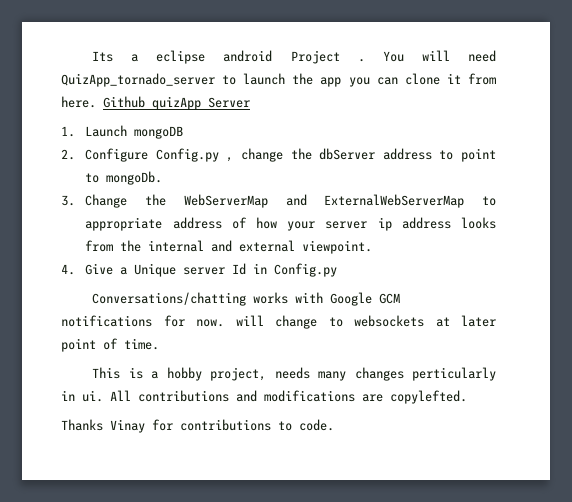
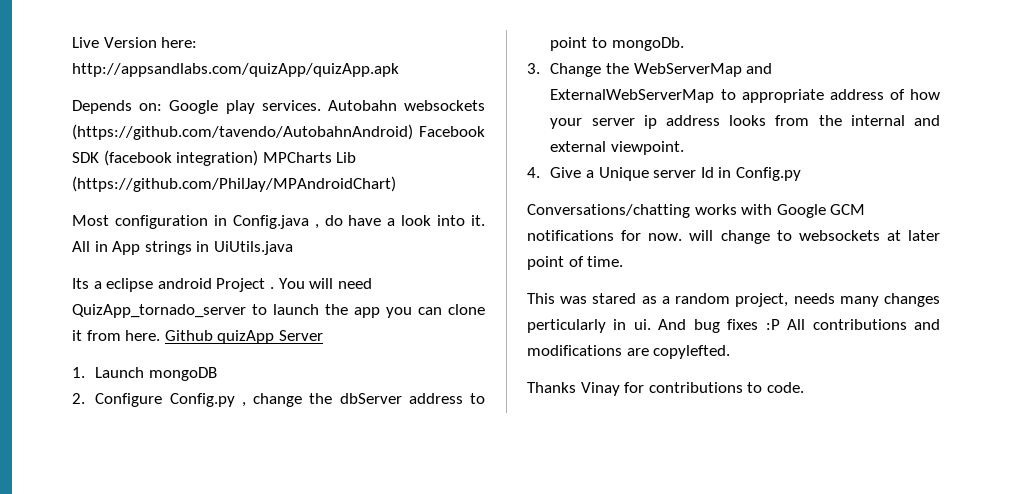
+ Live Version here: http://appsandlabs.com/quizApp/quizApp.apk
+ Depends on: Google play services. Autobahn websockets (https://github.com/tavendo/AutobahnAndroid) Facebook SDK (facebook integration) MPCharts Lib (https://github.com/PhilJay/MPAndroidChart)
+ Most configuration in Config.java , do have a look into it. All in App strings in UiUtils.java
- This is a hobby project, needs many changes perticularly in ui.
+ This was stared as a random project, needs many changes perticularly in ui.
- All contributions and modifications are copylefted.
+ And bug fixes :P All contributions and modifications are copylefted.

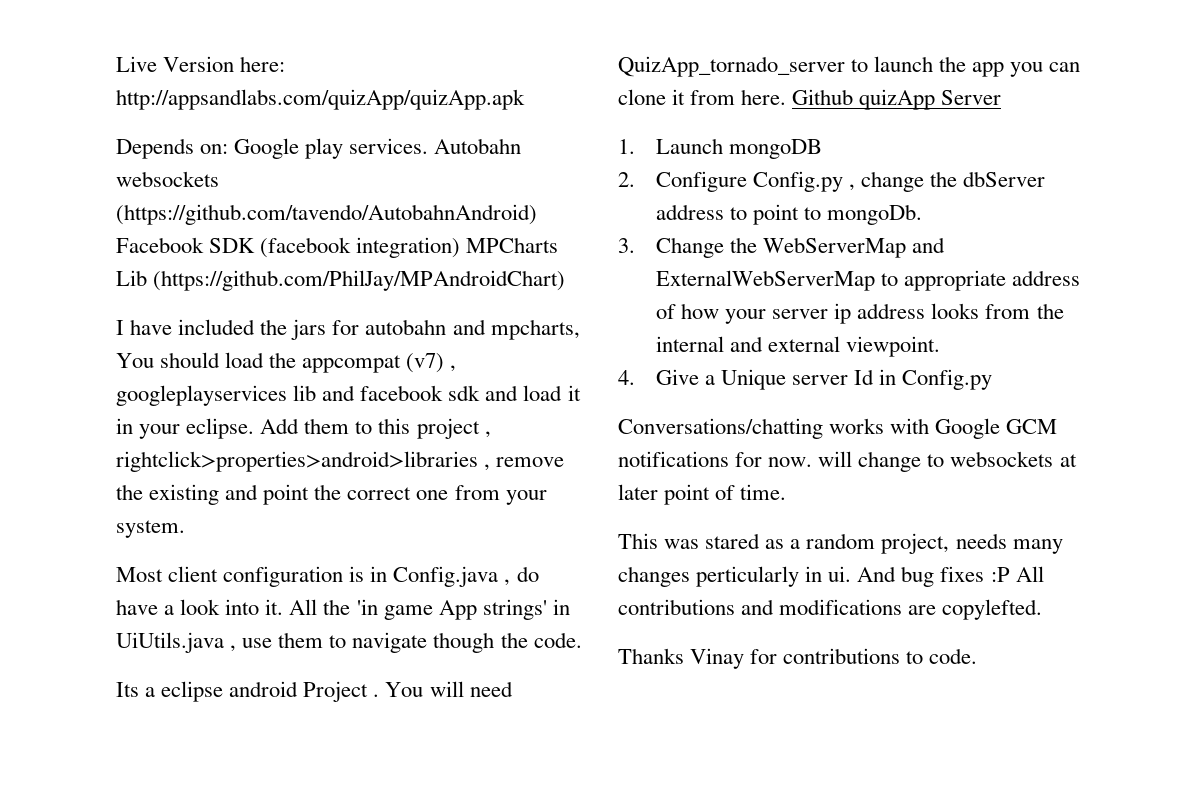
- Most configuration in Config.java , do have a look into it.
+ I have included the jars for autobahn and mpcharts, You should load the appcompat (v7) , googleplayservices lib and facebook sdk and load it in your eclipse. Add them to this project , rightclick>properties>android>libraries , remove the existing and point the correct one from your system.
+ Most client configuration is in Config.java , do have a look into it.
- All in App strings in UiUtils.java
+ All the 'in game App strings' in UiUtils.java , use them to navigate though the code.

